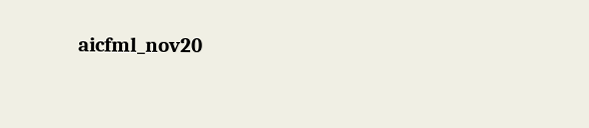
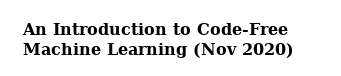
- aicfml_nov20
+ An Introduction to Code-Free Machine Learning (Nov 2020)

